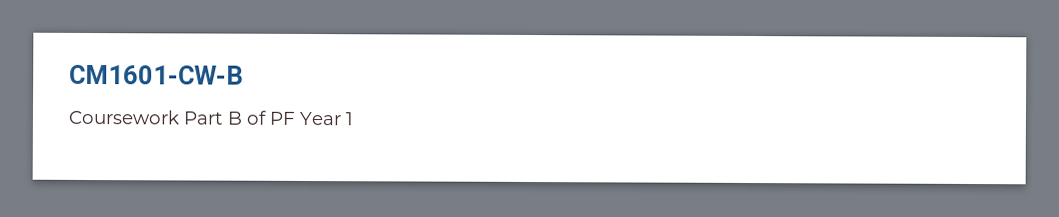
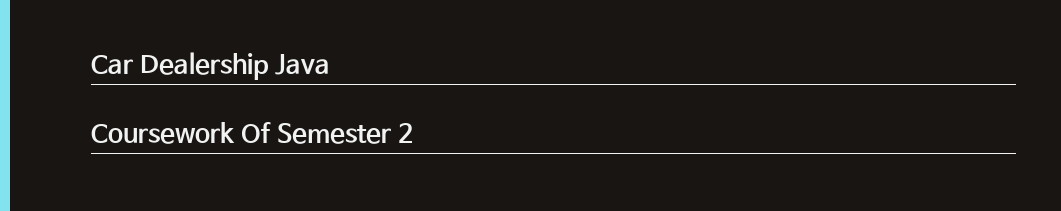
- CM1601-CW-B
- Coursework Part B of PF Year 1
+ Car Dealership Java
+ Coursework Of Semester 2

